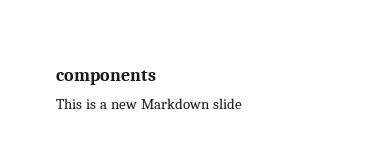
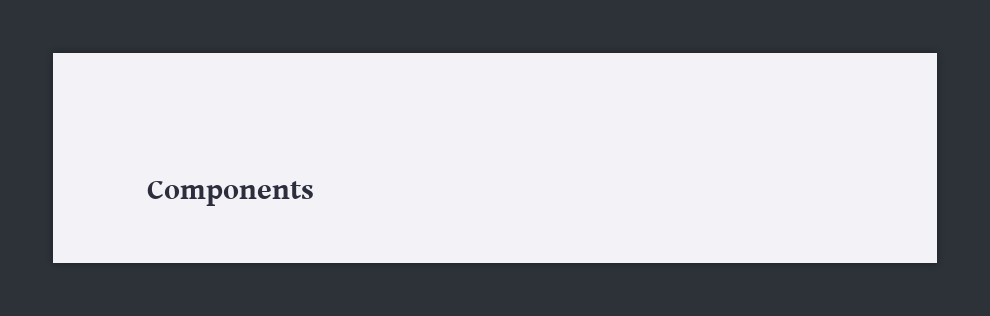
- components
- This is a new Markdown slide
+ Components

